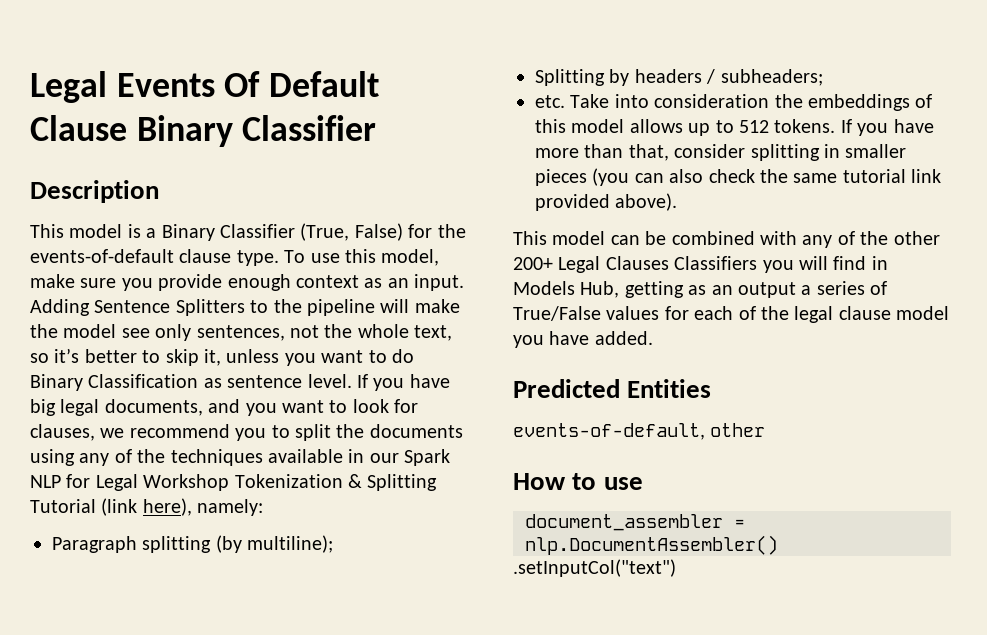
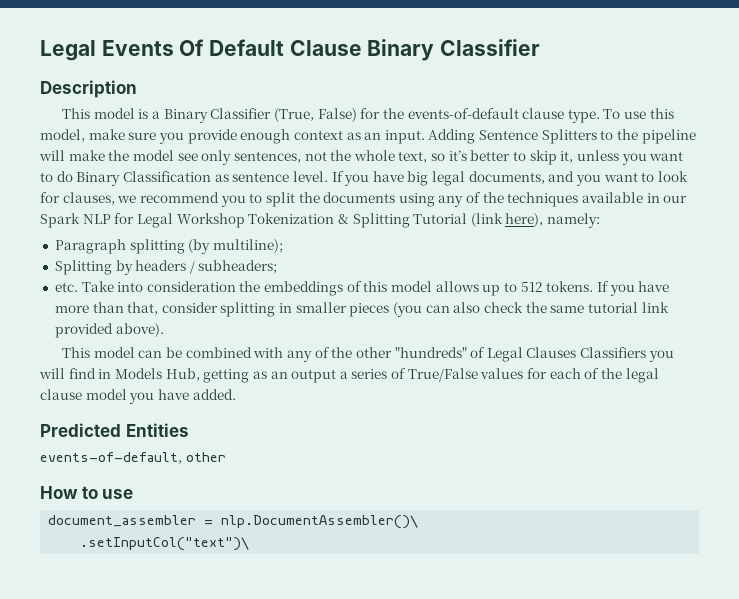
- This model can be combined with any of the other 200+ Legal Clauses Classifiers you will find in Models Hub, getting as an output a series of True/False values for each of the legal clause model you have added.
+ This model can be combined with any of the other "hundreds" of Legal Clauses Classifiers you will find in Models Hub, getting as an output a series of True/False values for each of the legal clause model you have added.
- document_assembler = nlp.DocumentAssembler()
- .setInputCol("text")
+ document_assembler = nlp.DocumentAssembler()\
+ .setInputCol("text")\

